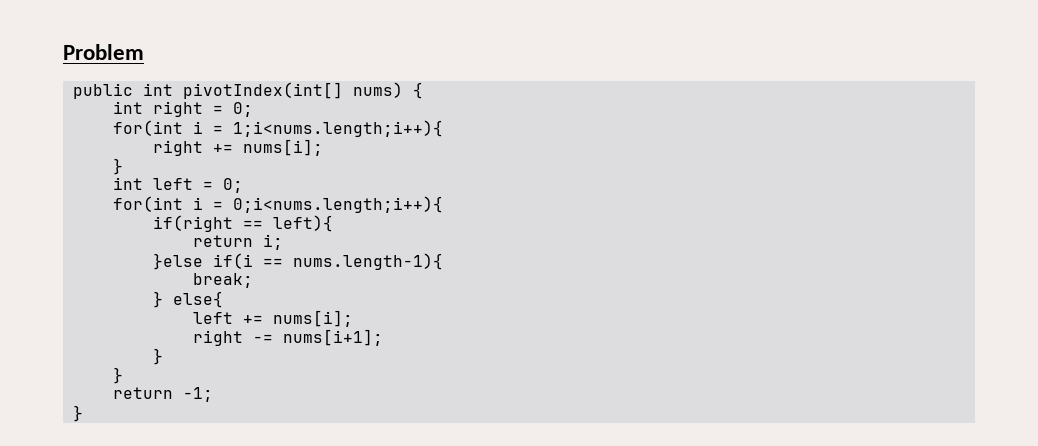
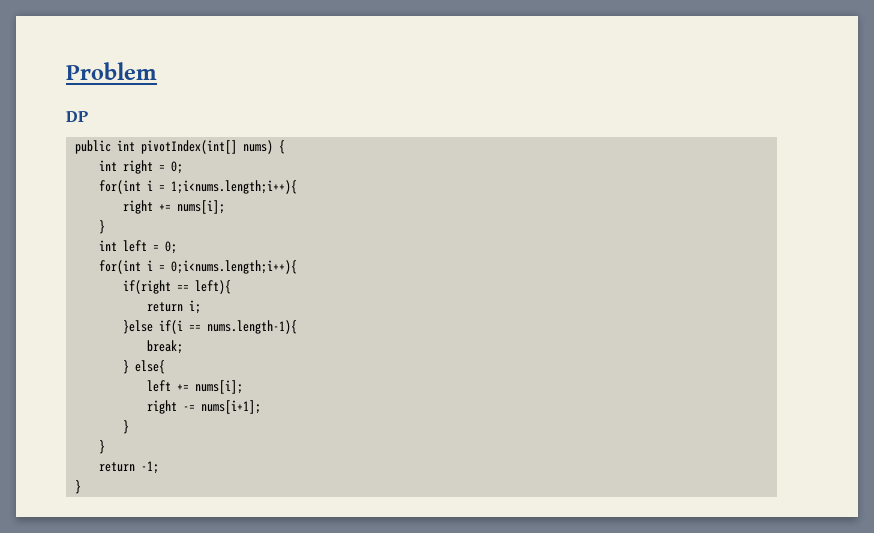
+ DP

